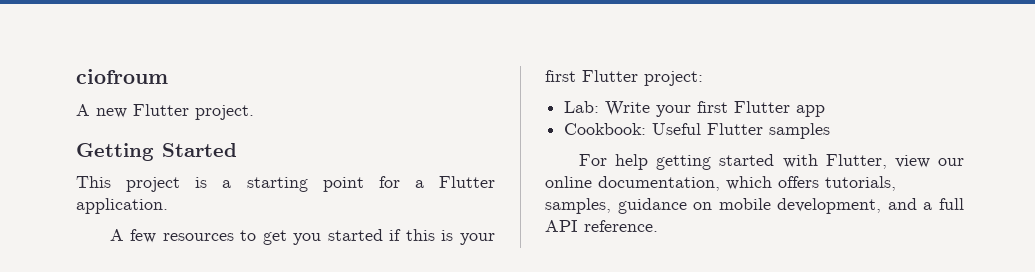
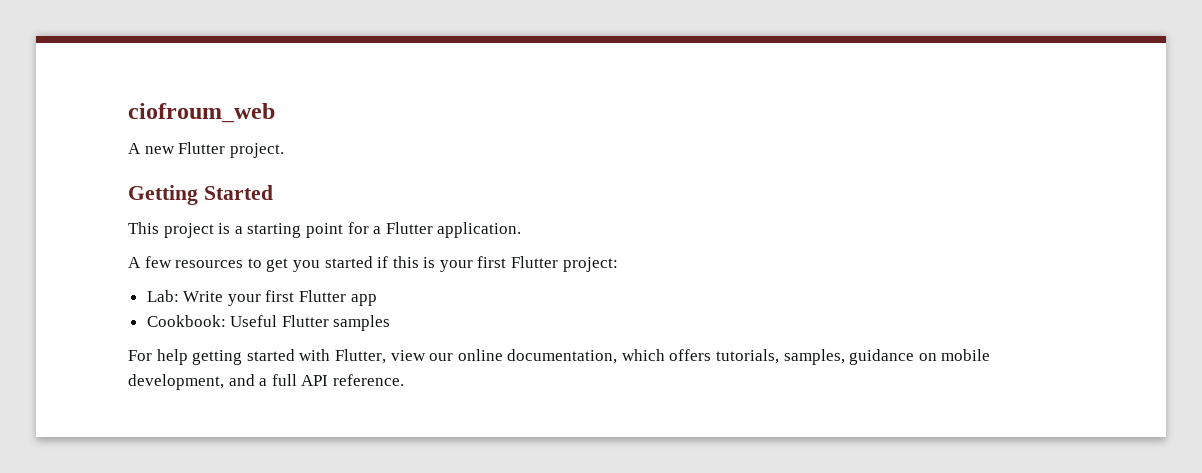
- ciofroum
+ ciofroum_web

